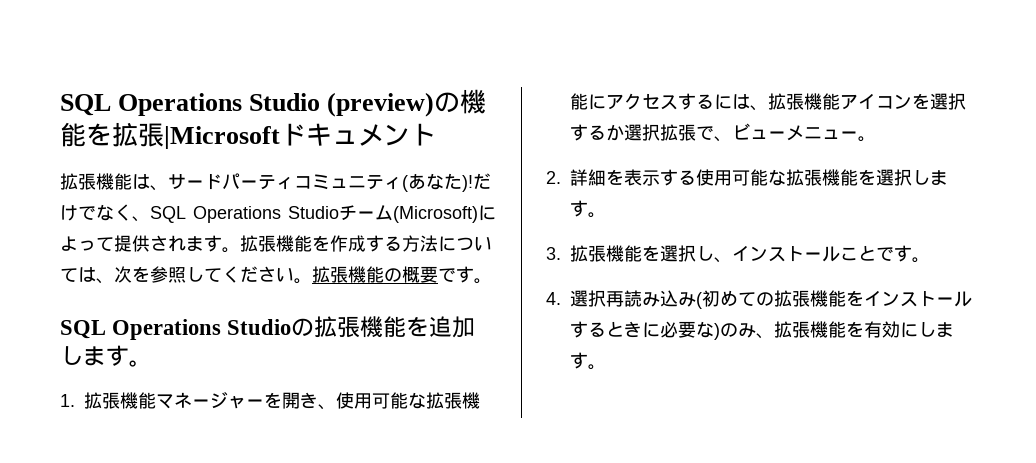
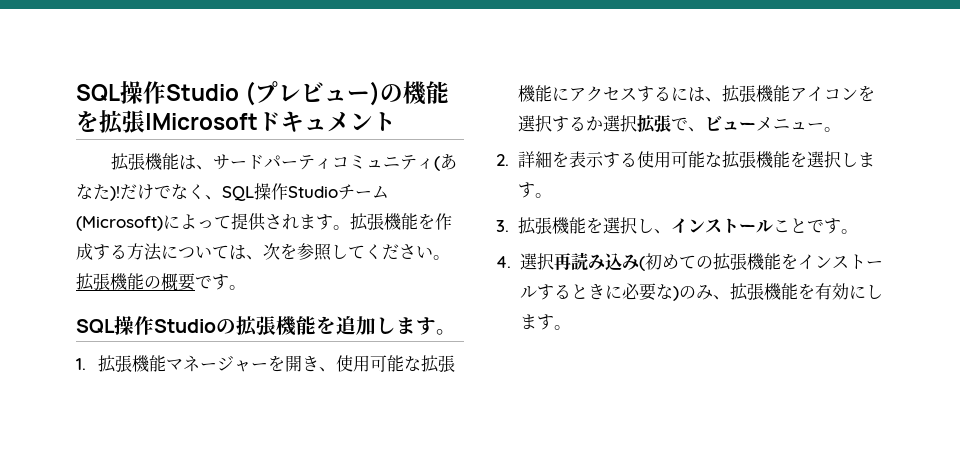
- SQL Operations Studio (preview)の機能を拡張|Microsoftドキュメント
+ SQL操作Studio (プレビュー)の機能を拡張|Microsoftドキュメント
- だけでなく、SQL Operations Studioチーム(Microsoft)によって提供されます。
+ だけでなく、SQL操作Studioチーム(Microsoft)によって提供されます。
- SQL Operations Studioの拡張機能を追加します。
+ SQL操作Studioの拡張機能を追加します。

